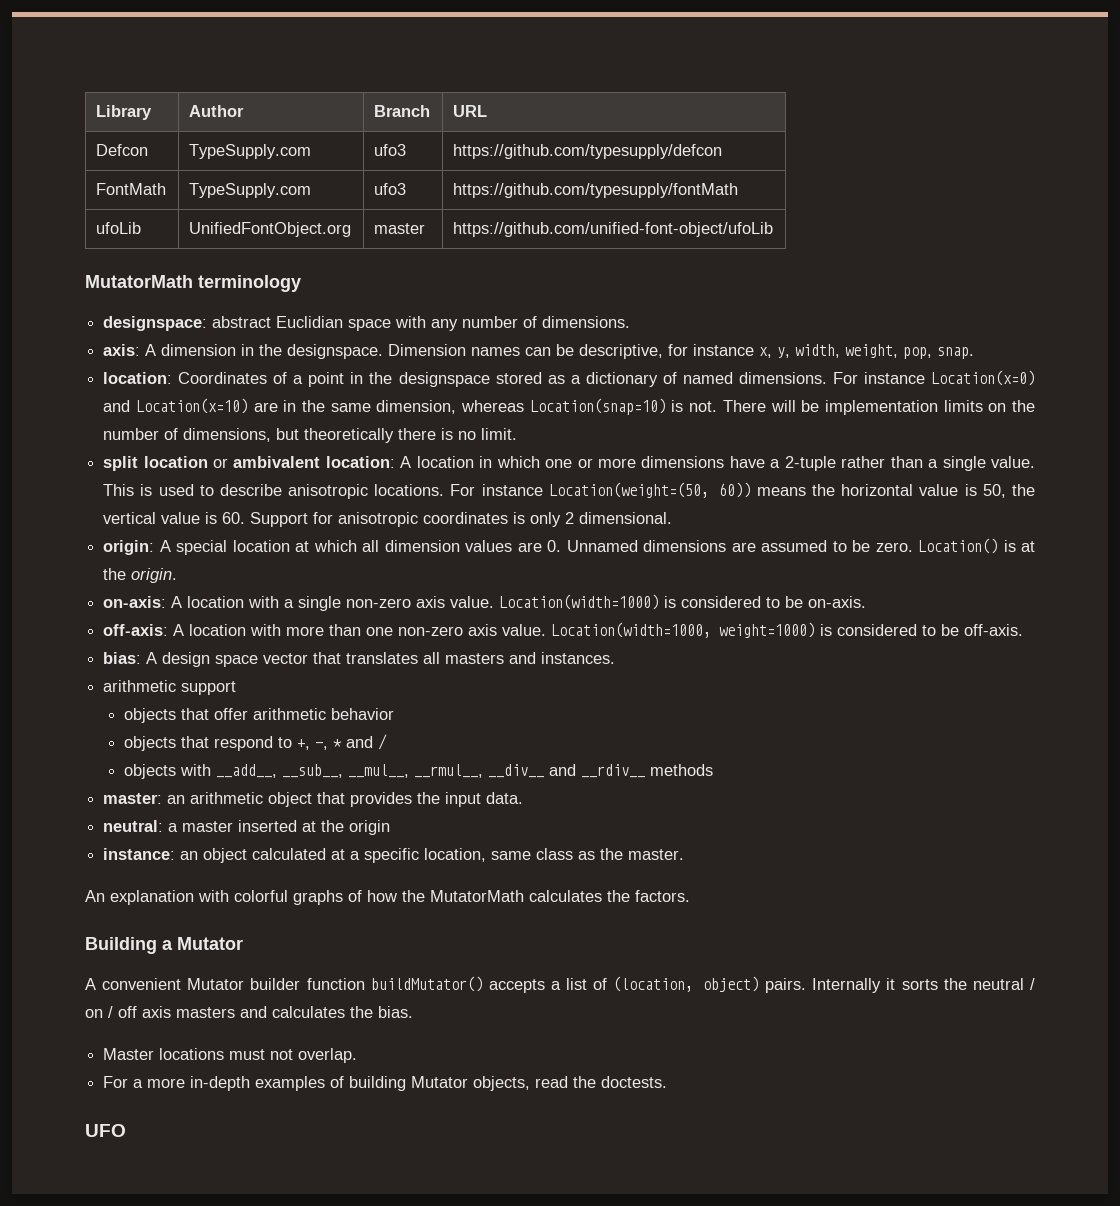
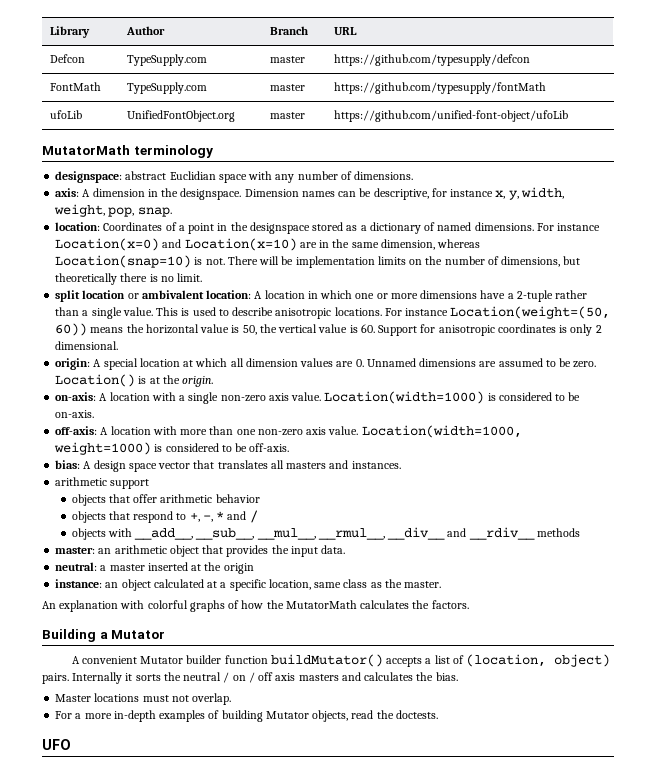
- Defcon | TypeSupply.com | ufo3 | https://github.com/typesupply/defcon
+ Defcon | TypeSupply.com | master | https://github.com/typesupply/defcon
- FontMath | TypeSupply.com | ufo3 | https://github.com/typesupply/fontMath
+ FontMath | TypeSupply.com | master | https://github.com/typesupply/fontMath

